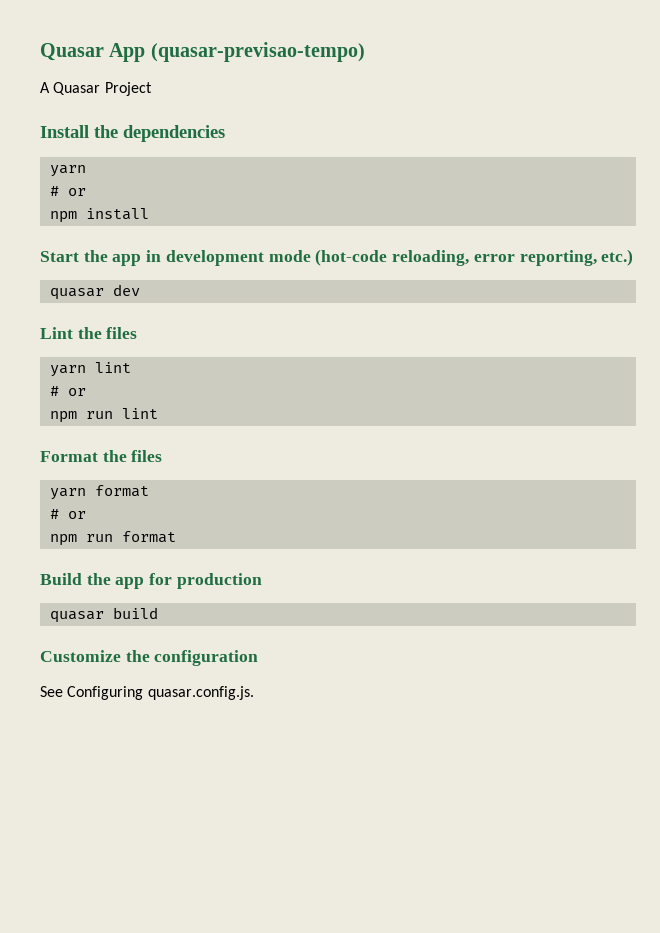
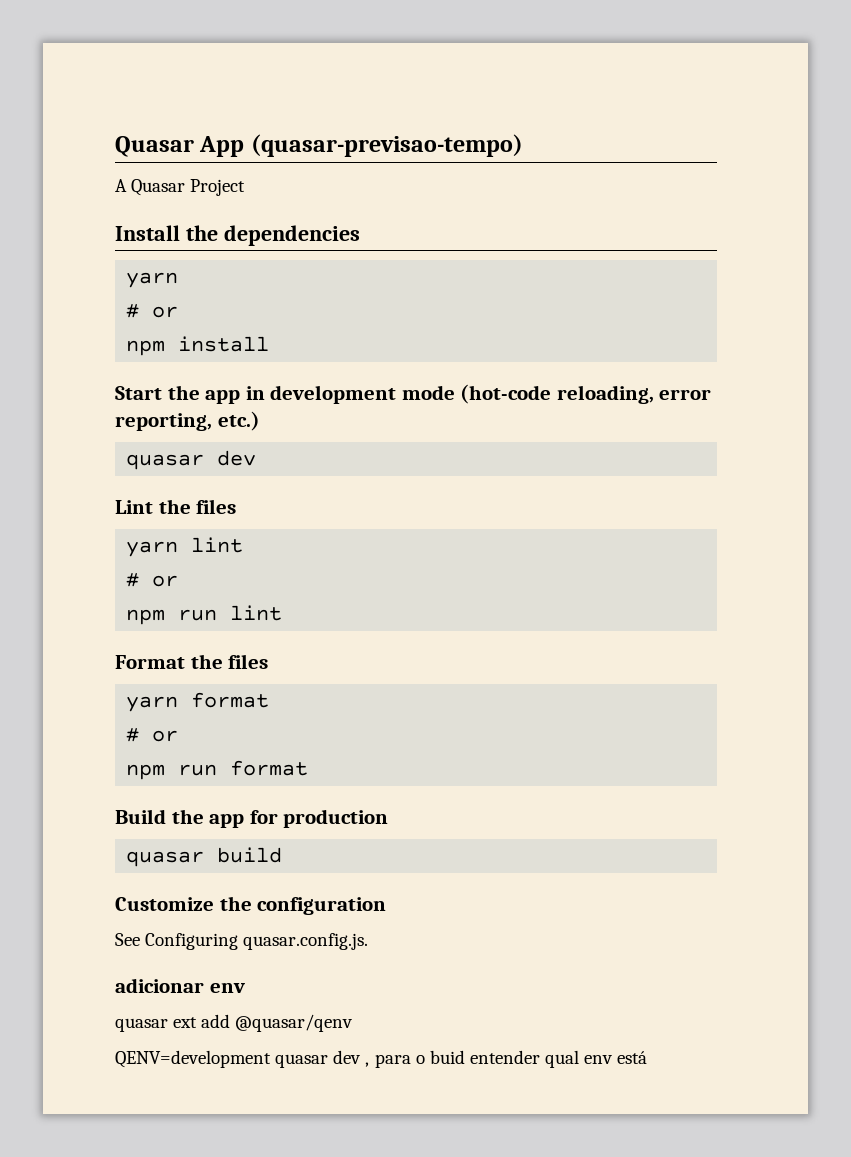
+ adicionar env
+ quasar ext add @quasar/qenv
+ QENV=development quasar dev , para o buid entender qual env está

